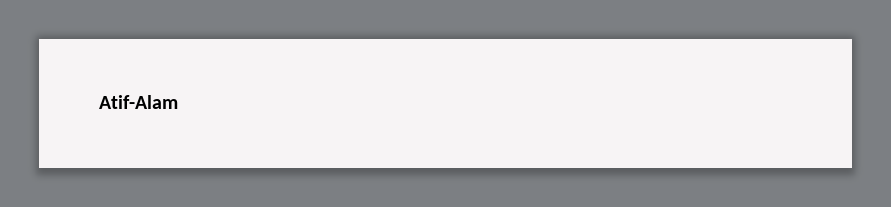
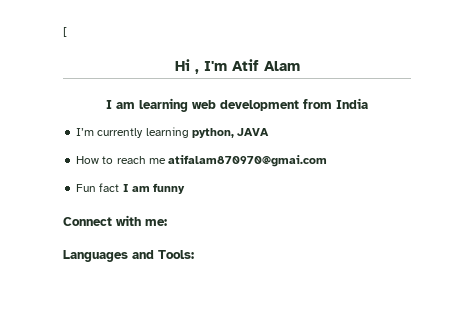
- Atif-Alam
+ [
+ Hi , I'm Atif Alam
+ I am learning web development from India
+ I’m currently learning python, JAVA
+ How to reach me atifalam870970@gmai.com
+ Fun fact I am funny
+ Connect with me:
+ Languages and Tools:

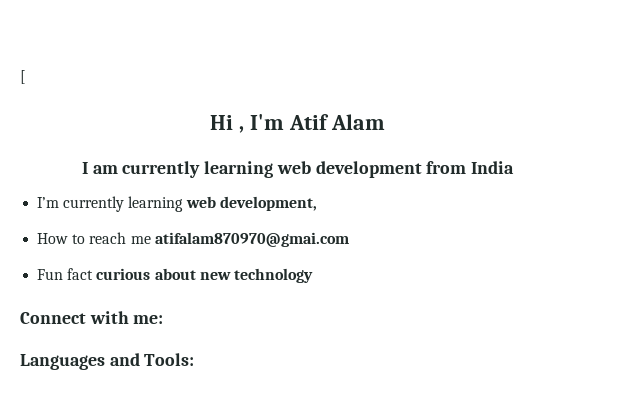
- I am learning web development from India
+ I am currently learning web development from India
- I’m currently learning python, JAVA
+ I’m currently learning web development,
- Fun fact I am funny
+ Fun fact curious about new technology

